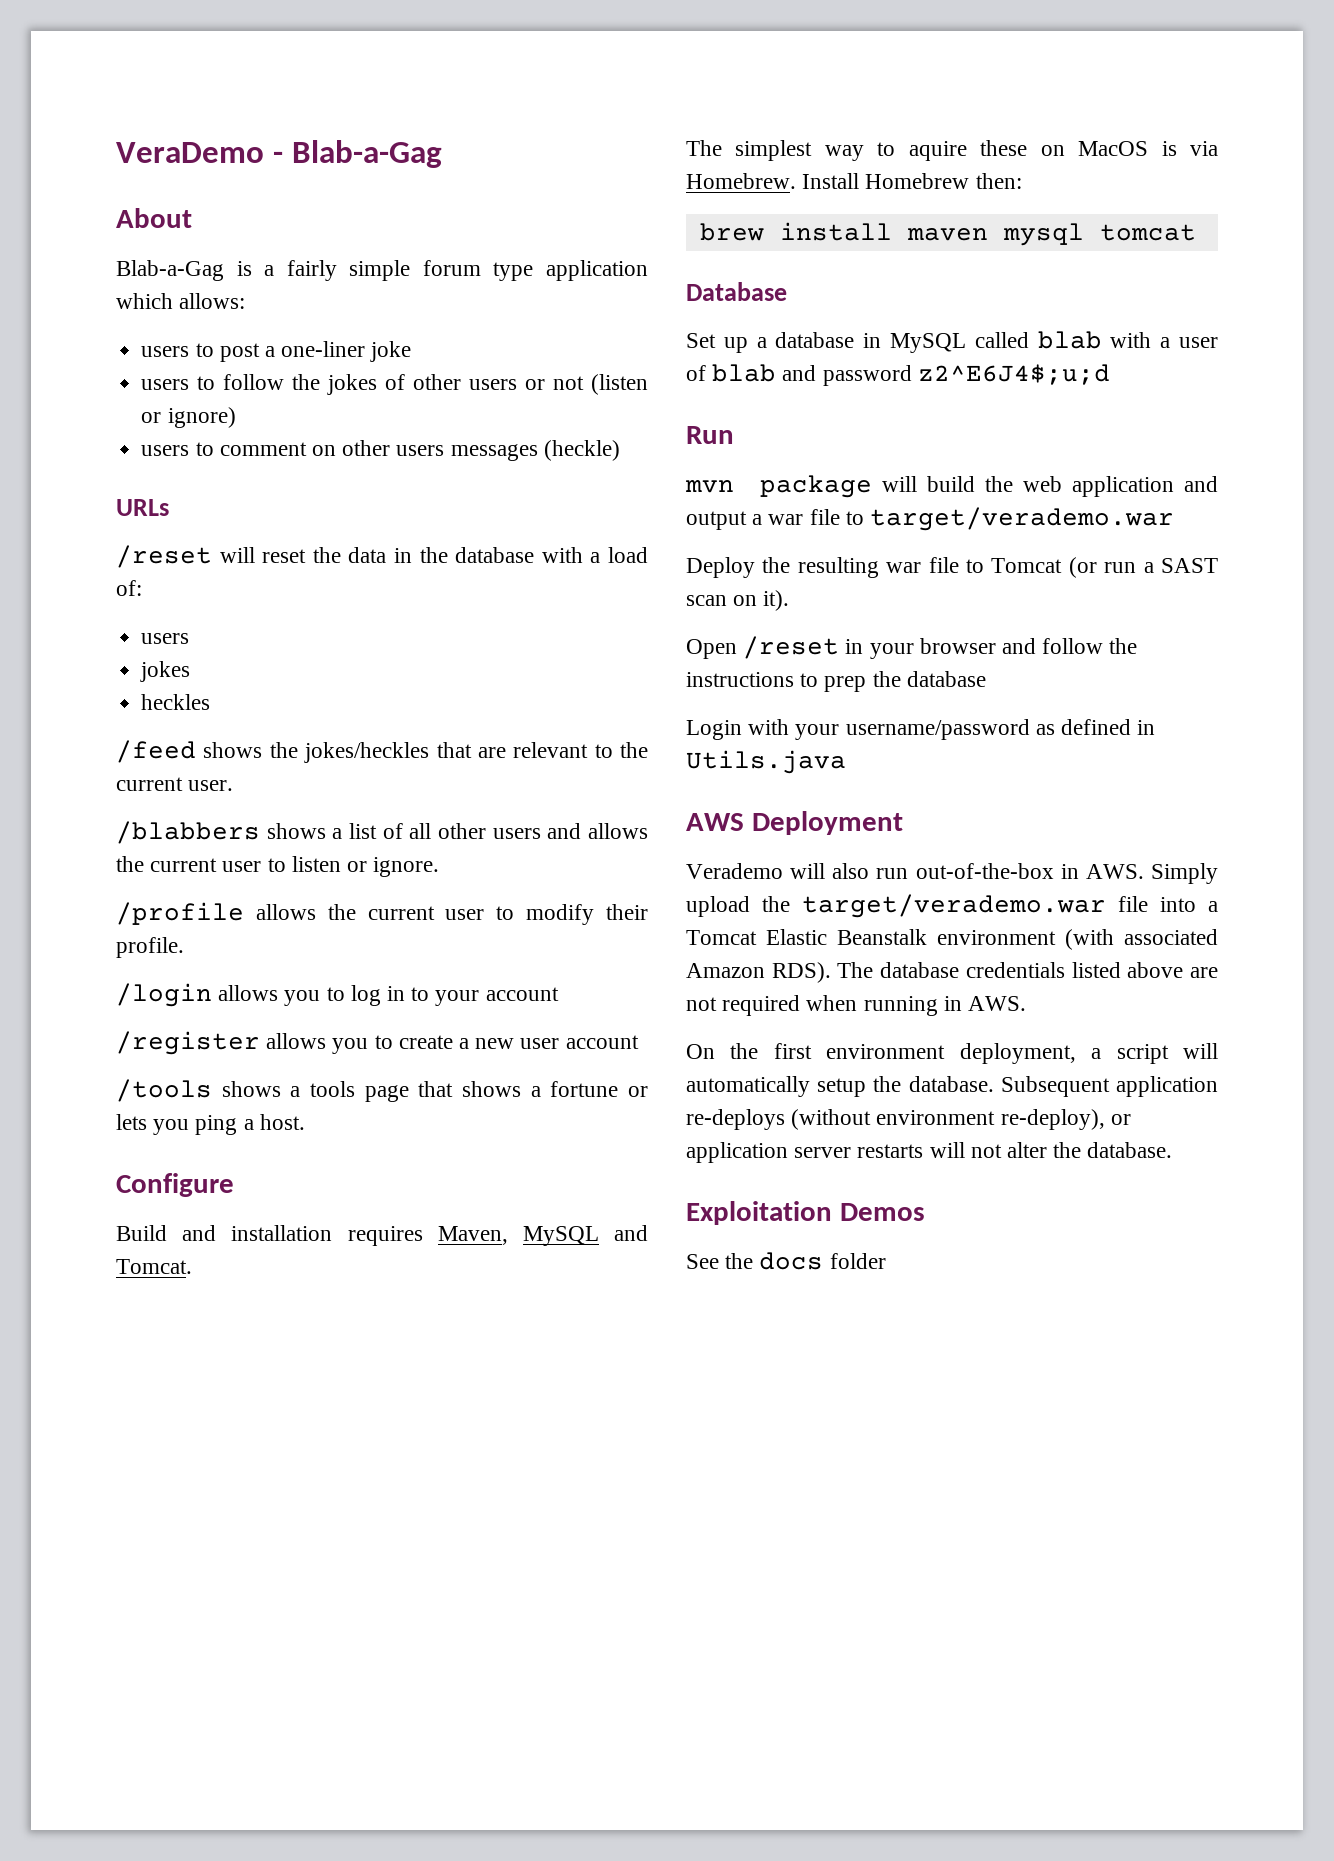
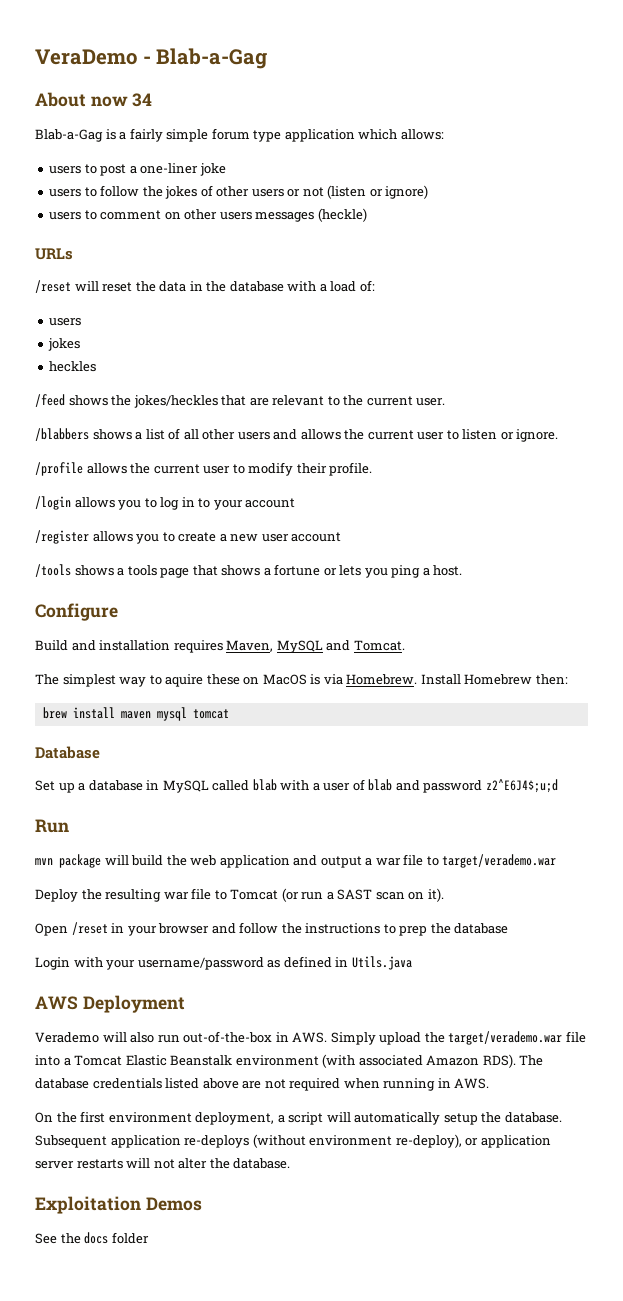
- About
+ About now 34

